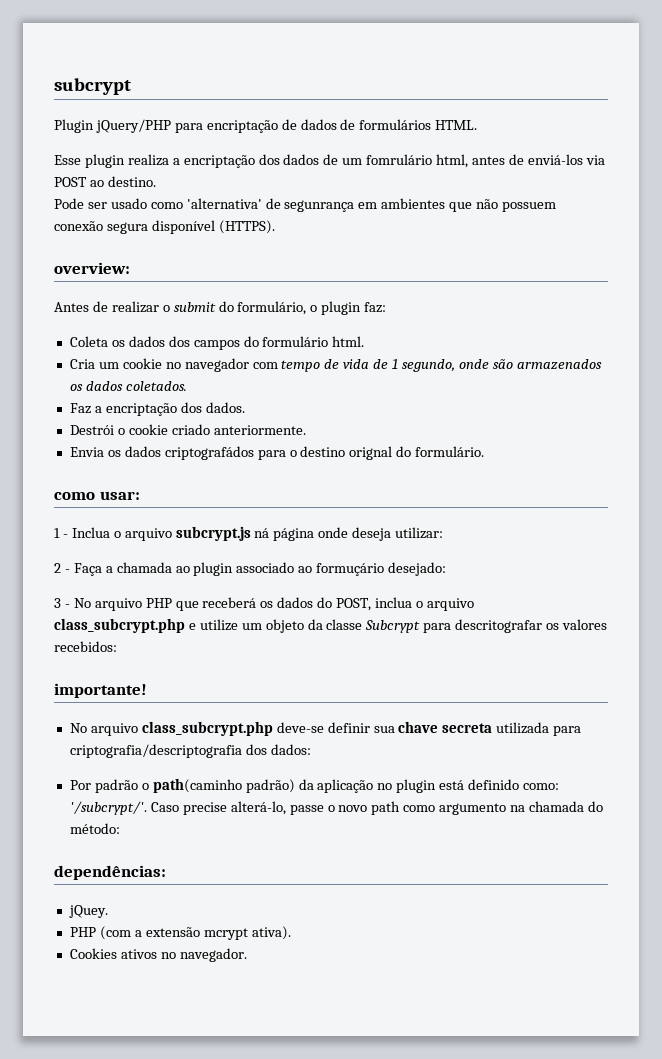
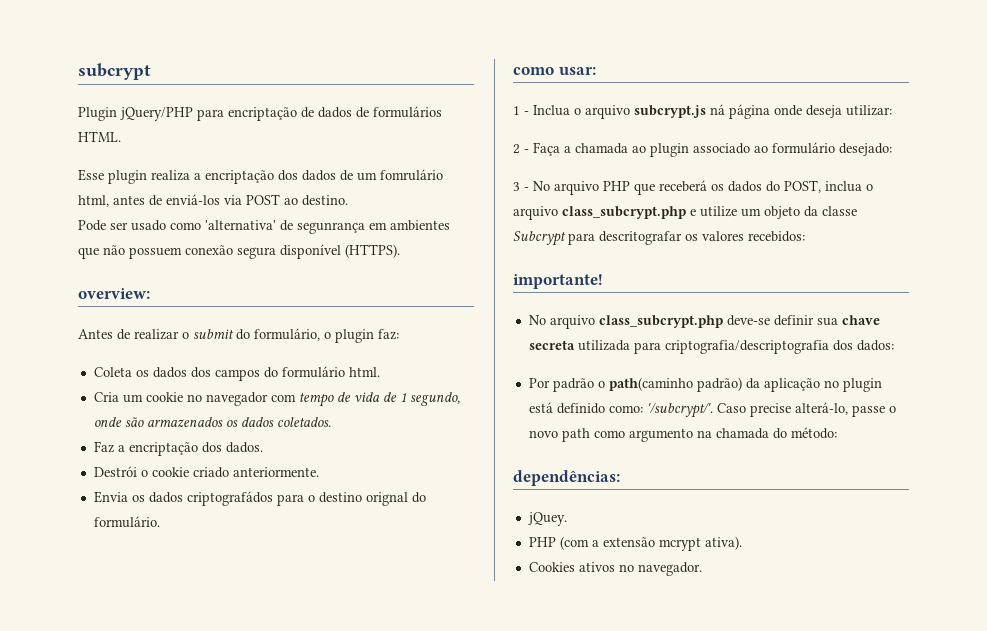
- 2 - Faça a chamada ao plugin associado ao formuçário desejado:
+ 2 - Faça a chamada ao plugin associado ao formulário desejado:

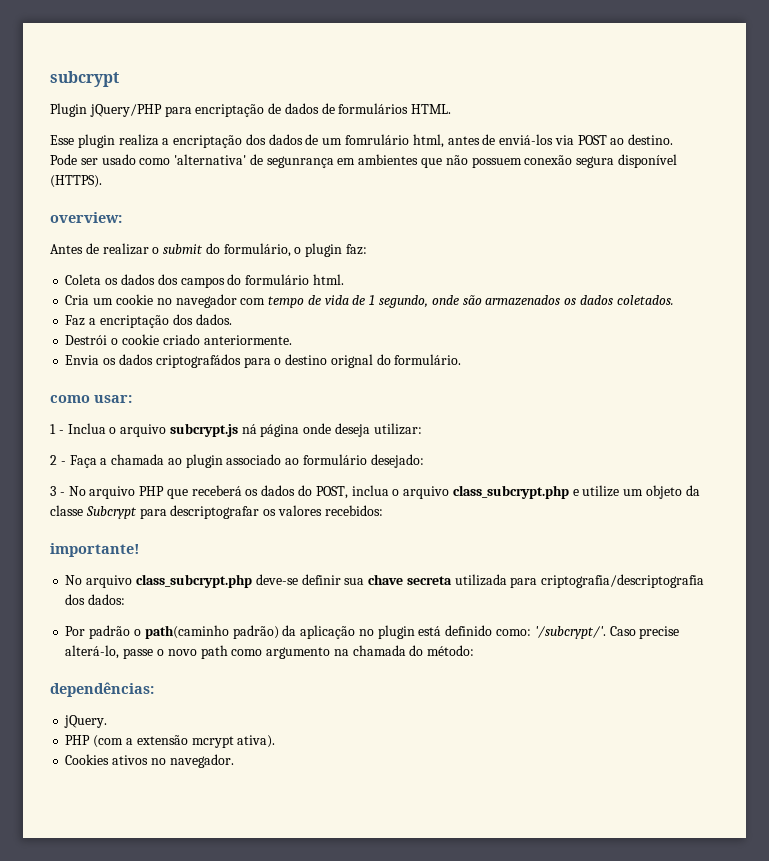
- 3 - No arquivo PHP que receberá os dados do POST, inclua o arquivo class_subcrypt.php e utilize um objeto da classe Subcrypt para descritografar os valores recebidos:
+ 3 - No arquivo PHP que receberá os dados do POST, inclua o arquivo class_subcrypt.php e utilize um objeto da classe Subcrypt para descriptografar os valores recebidos:
- jQuey.
+ jQuery.

